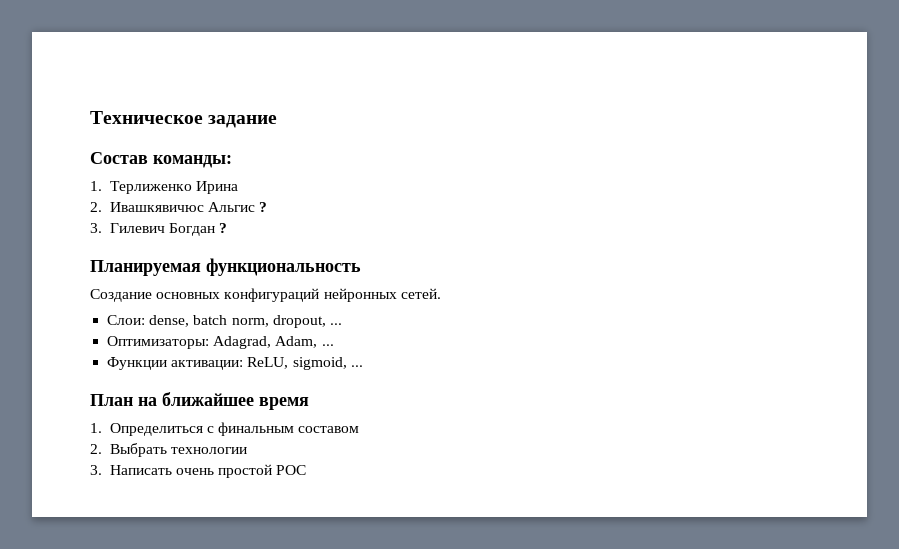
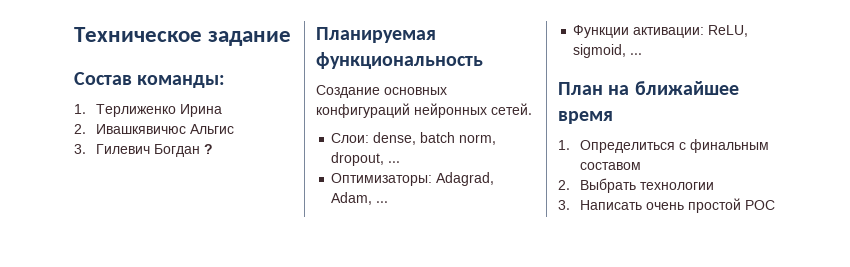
- 2. Ивашкявичюс Альгис ?
+ 2. Ивашкявичюс Альгис

